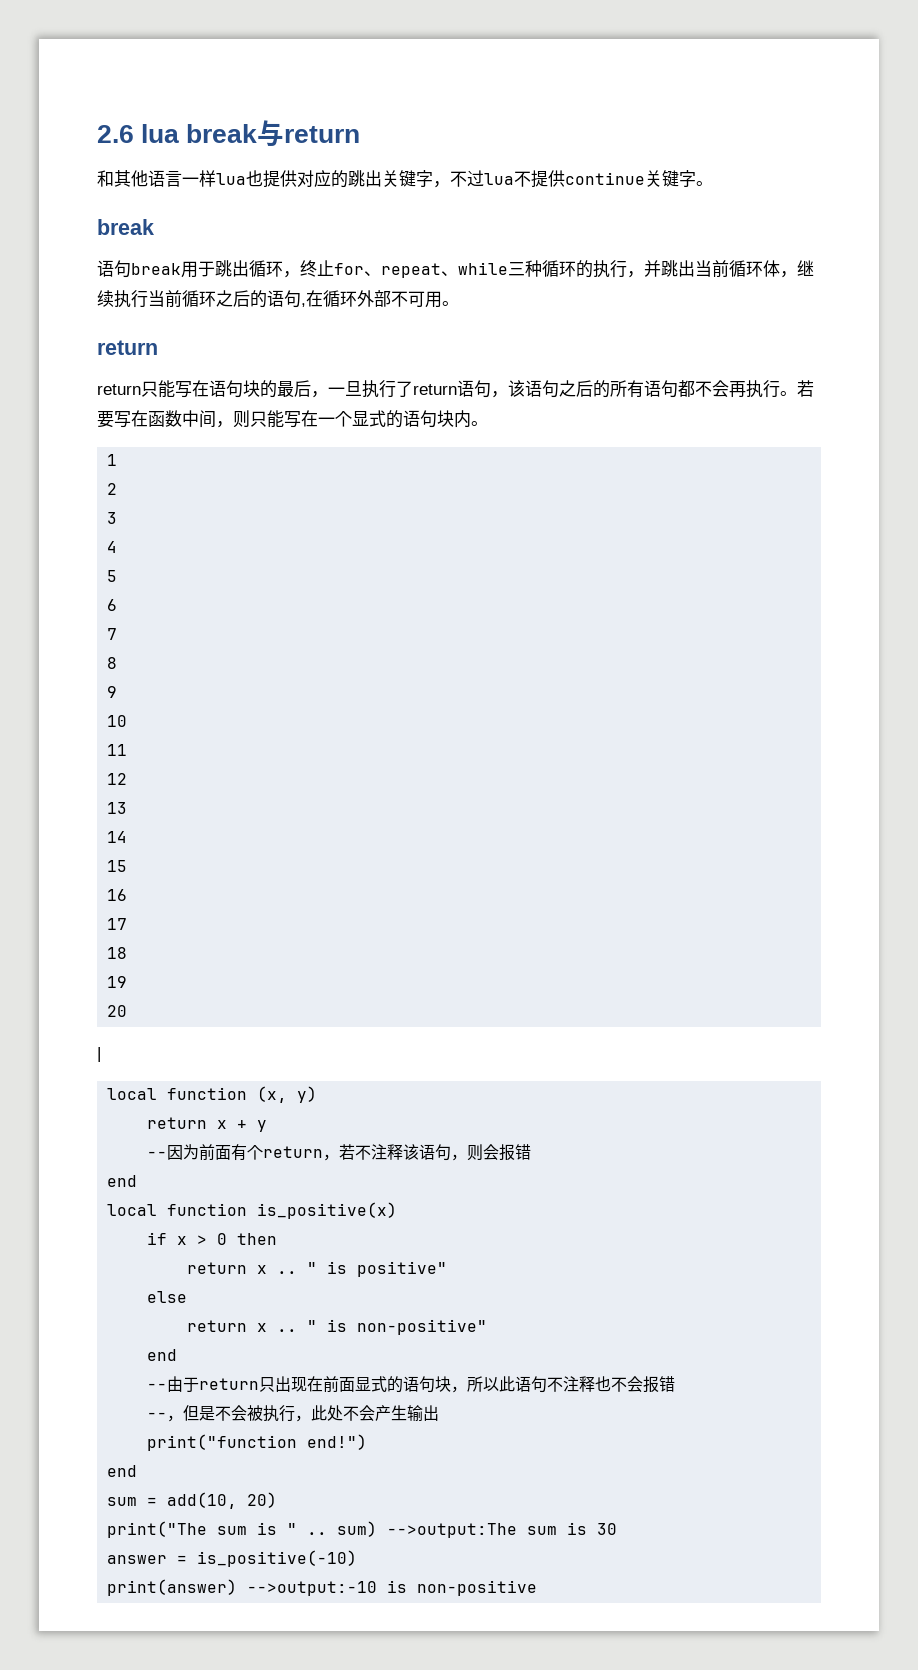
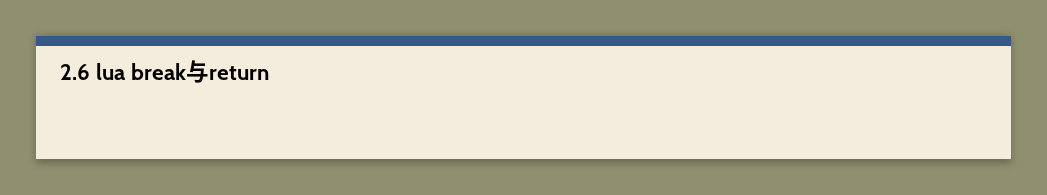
- 和其他语言一样lua也提供对应的跳出关键字，不过lua不提供continue关键字。
- break
- 语句break用于跳出循环，终止for、repeat、while三种循环的执行，并跳出当前循环体，继续执行当前循环之后的语句,在循环外部不可用。
- return
- return只能写在语句块的最后，一旦执行了return语句，该语句之后的所有语句都不会再执行。若要写在函数中间，则只能写在一个显式的语句块内。
- 1
- 2
- 3
- 4
- 5
- 6
- 7
- 8
- 9
- 10
- 11
- 12
- 13
- 14
- 15
- 16
- 17
- 18
- 19
- 20
- |
- local function (x, y)
- return x + y
- --因为前面有个return，若不注释该语句，则会报错
- end
- local function is_positive(x)
- if x > 0 then
- return x .. " is positive"
- else
- return x .. " is non-positive"
- end
- --由于return只出现在前面显式的语句块，所以此语句不注释也不会报错
- --，但是不会被执行，此处不会产生输出
- print("function end!")
- end
- sum = add(10, 20)
- print("The sum is " .. sum) -->output:The sum is 30
- answer = is_positive(-10)
- print(answer) -->output:-10 is non-positive

